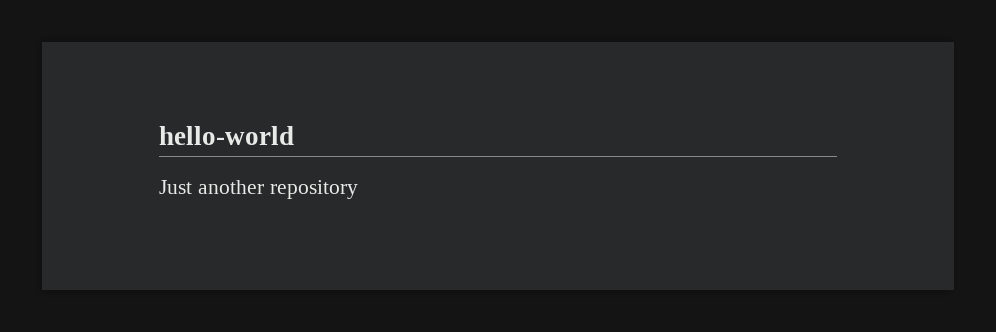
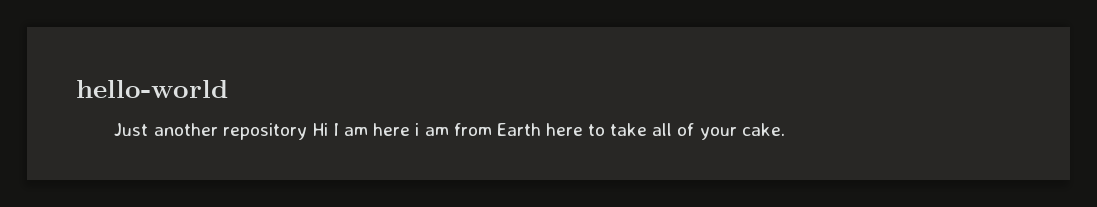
- Just another repository
+ Just another repository Hi I am here i am from Earth here to take all of your cake.

